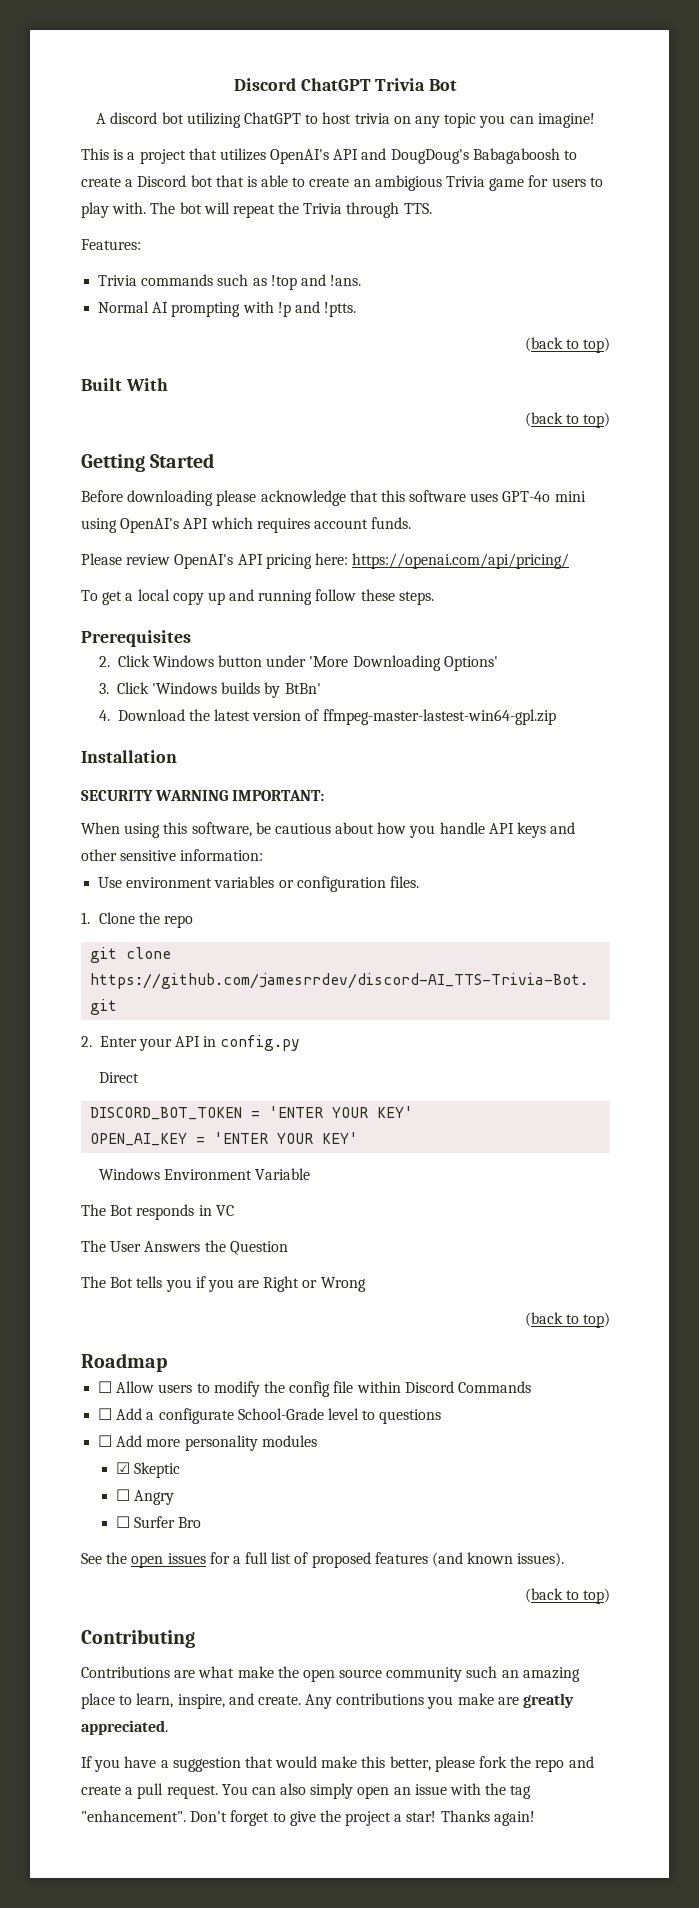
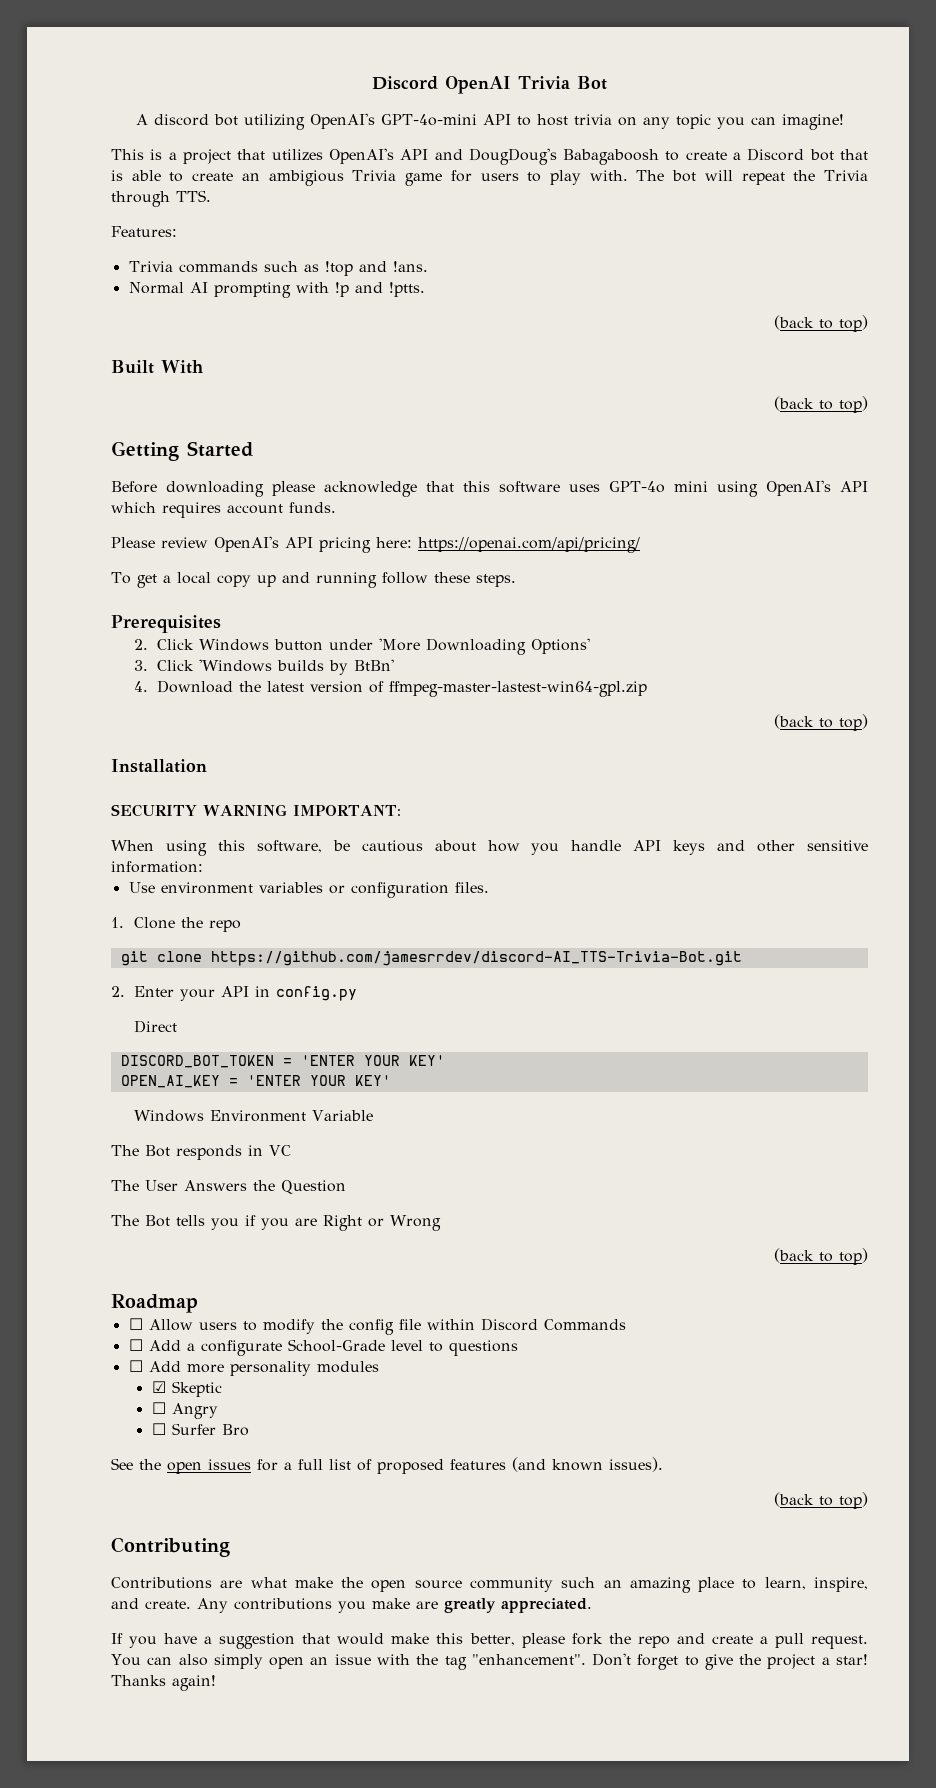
- Discord ChatGPT Trivia Bot
+ Discord OpenAI Trivia Bot
- A discord bot utilizing ChatGPT to host trivia on any topic you can imagine!
+ A discord bot utilizing OpenAI's GPT-4o-mini API to host trivia on any topic you can imagine!
  4. Download the latest version of ffmpeg-master-lastest-win64-gpl.zip
+ (back to top)

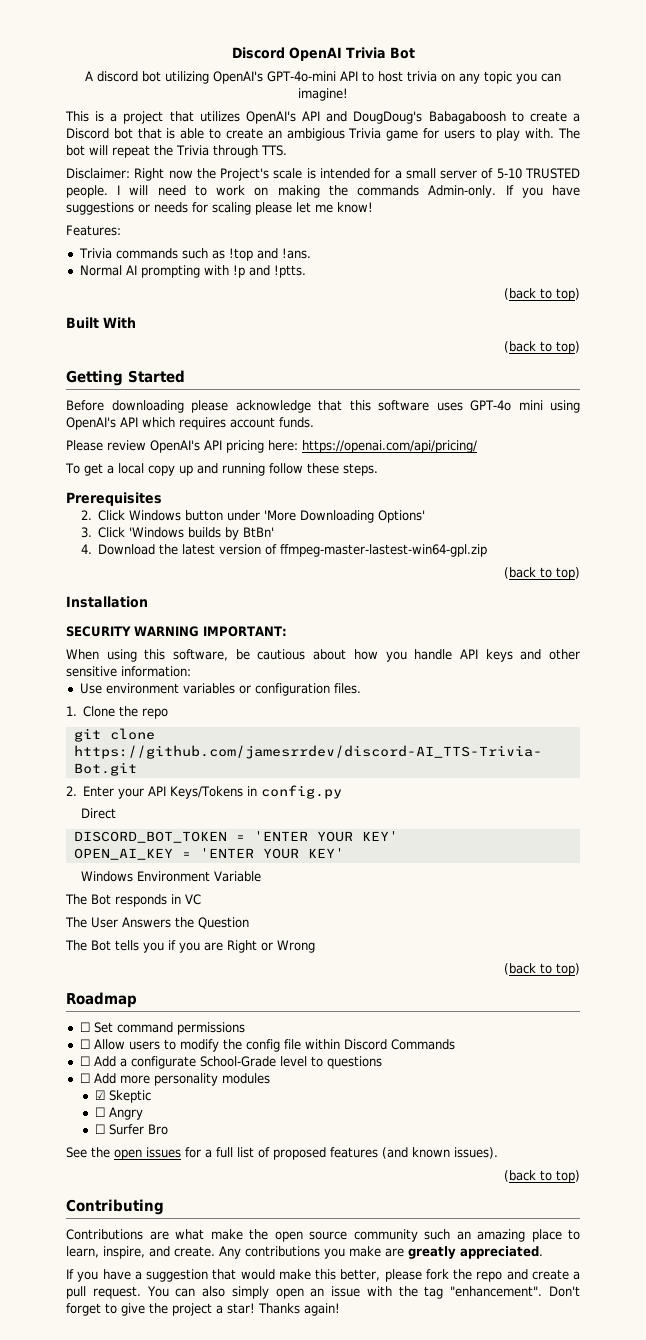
+ Disclaimer: Right now the Project's scale is intended for a small server of 5-10 TRUSTED people. I will need to work on making the commands Admin-only. If you have suggestions or needs for scaling please let me know!
- 2. Enter your API in config.py
+ 2. Enter your API Keys/Tokens in config.py
+ ☐ Set command permissions

